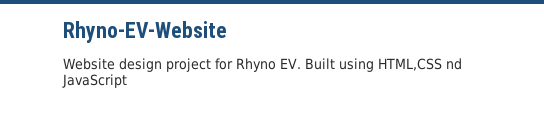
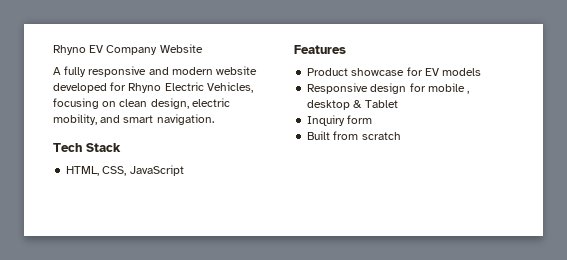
- Rhyno-EV-Website
- Website design project for Rhyno EV. Built using HTML,CSS nd JavaScript
+ Rhyno EV Company Website
+ A fully responsive and modern website developed for Rhyno Electric Vehicles, focusing on clean design, electric mobility, and smart navigation.
+ Tech Stack
+ HTML, CSS, JavaScript
+ Features
+ Product showcase for EV models
+ Responsive design for mobile , desktop & Tablet
+ Inquiry form
+ Built from scratch

